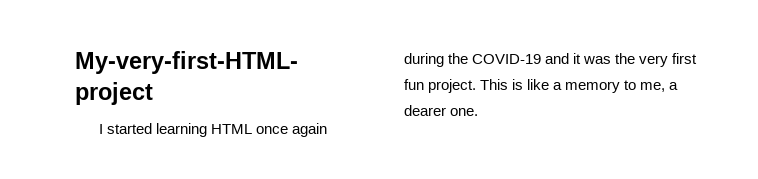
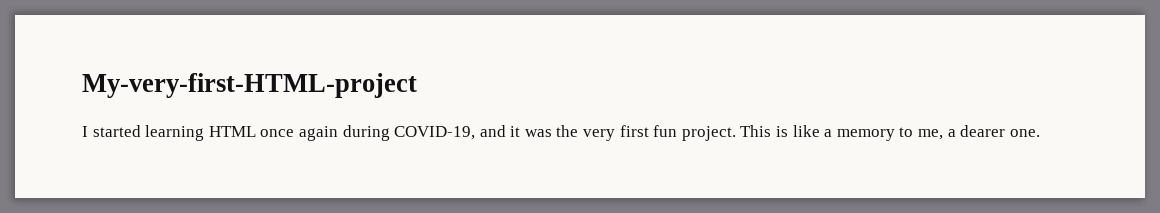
- I started learning HTML once again during the COVID-19 and it was the very first fun project.
+ I started learning HTML once again during COVID-19, and it was the very first fun project.

